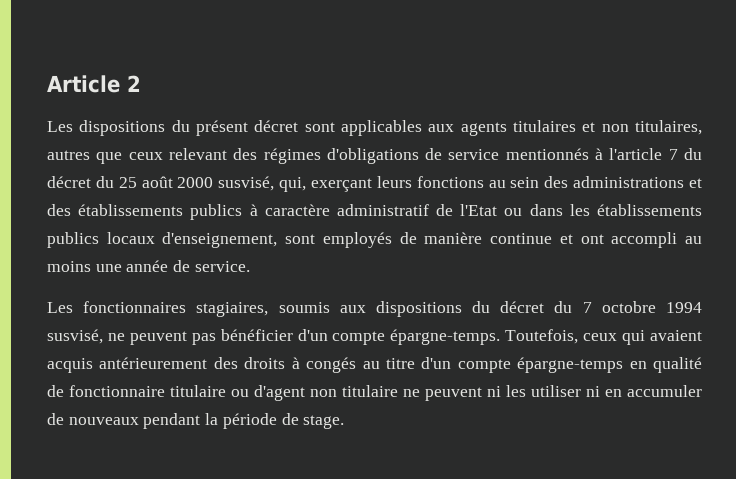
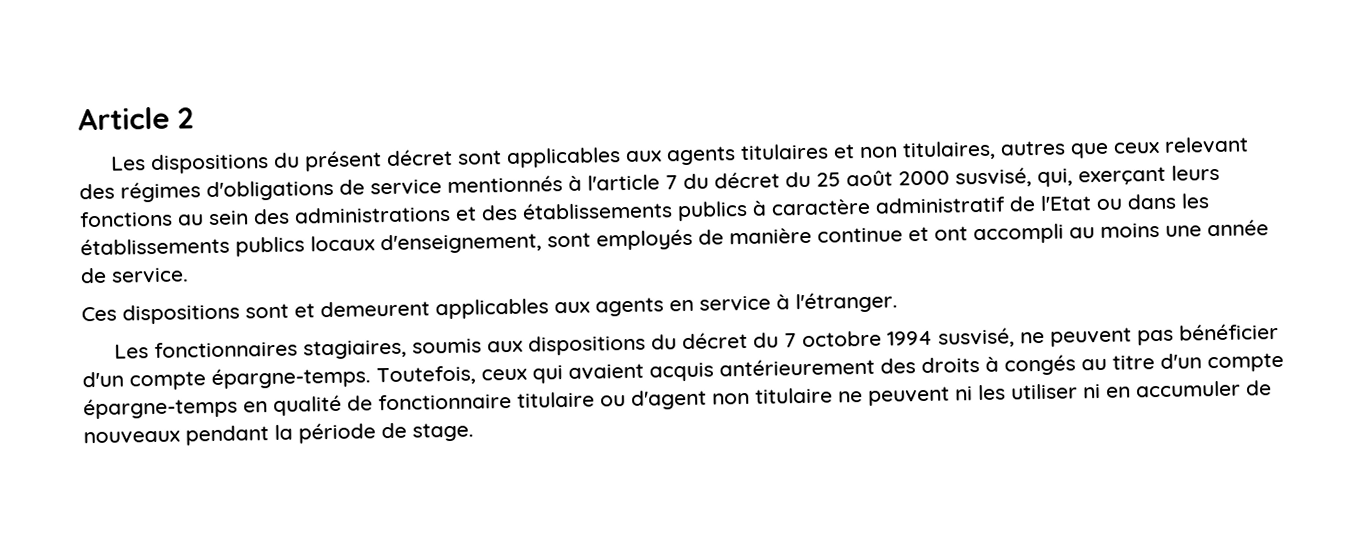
+ Ces dispositions sont et demeurent applicables aux agents en service à l'étranger.

